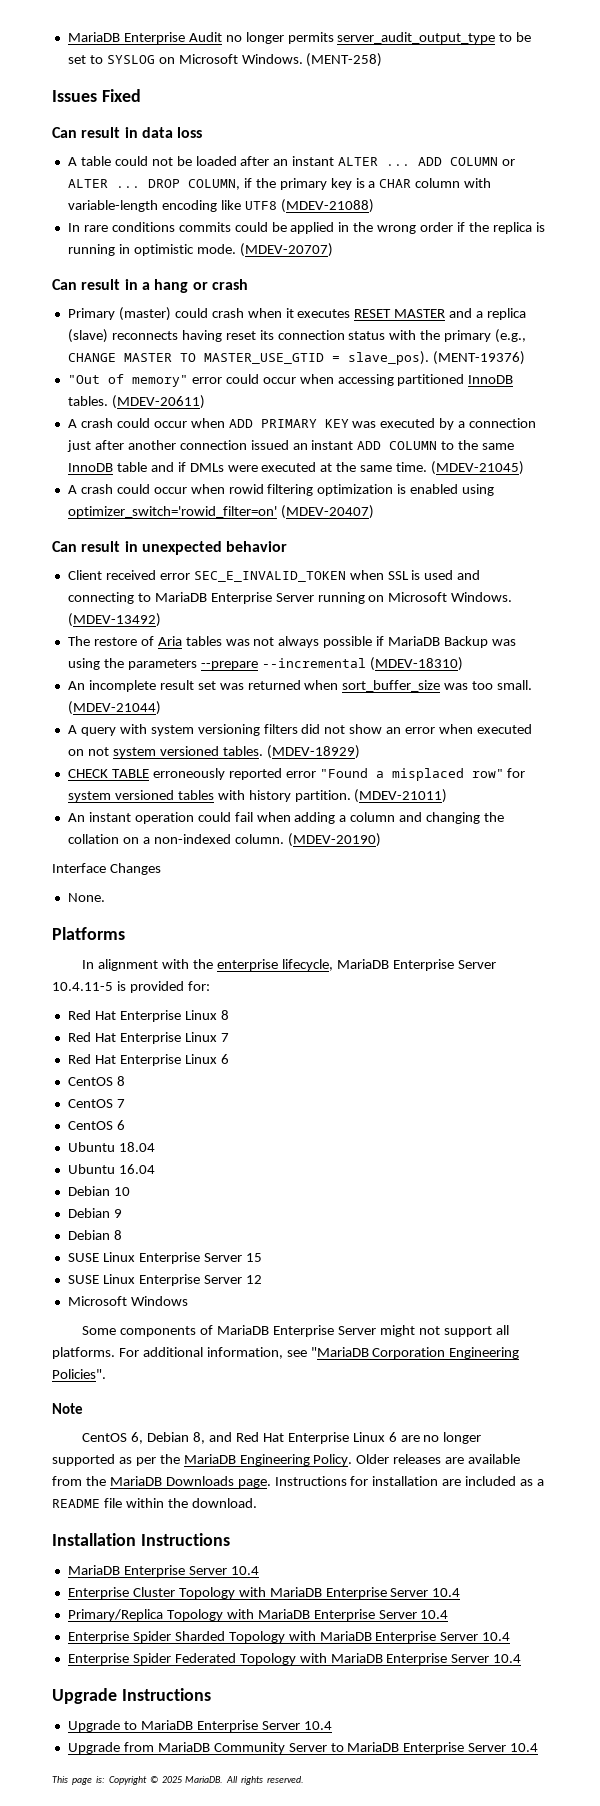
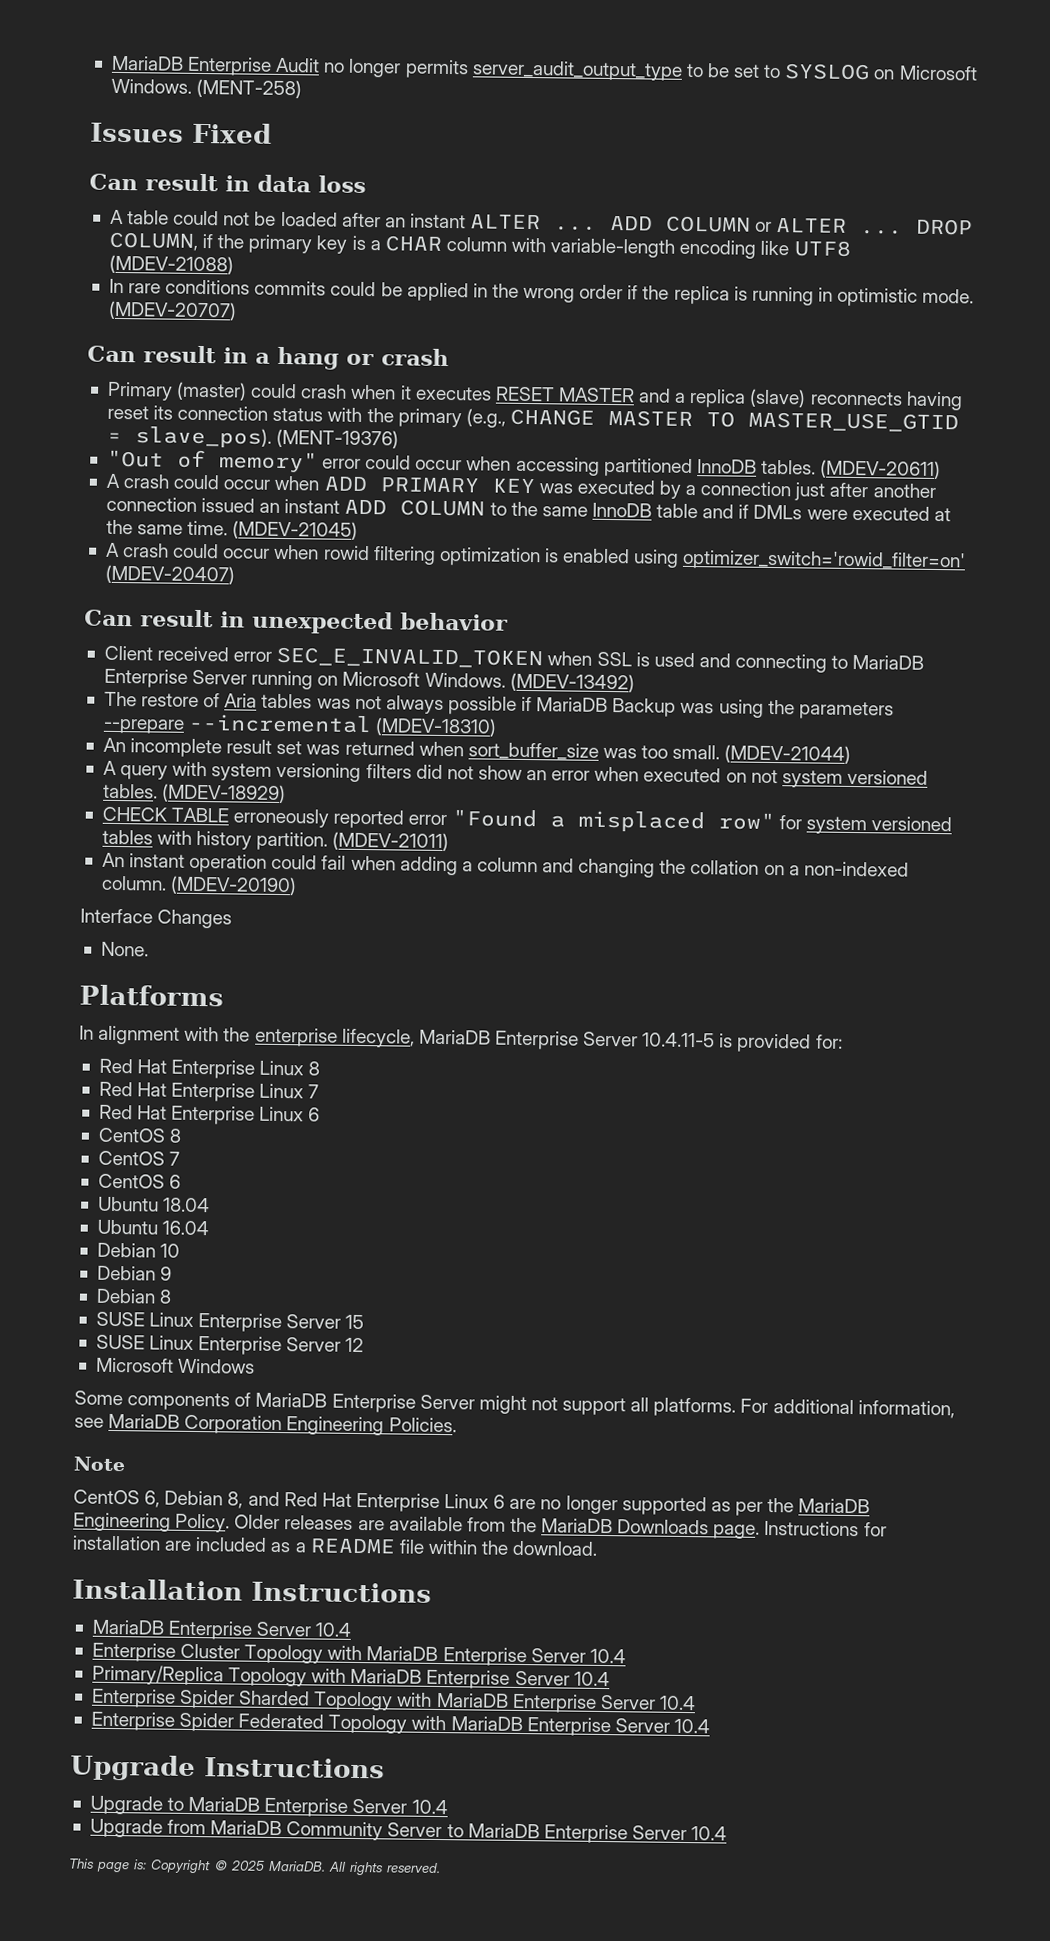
- For additional information, see "MariaDB Corporation Engineering Policies".
+ For additional information, see MariaDB Corporation Engineering Policies.

